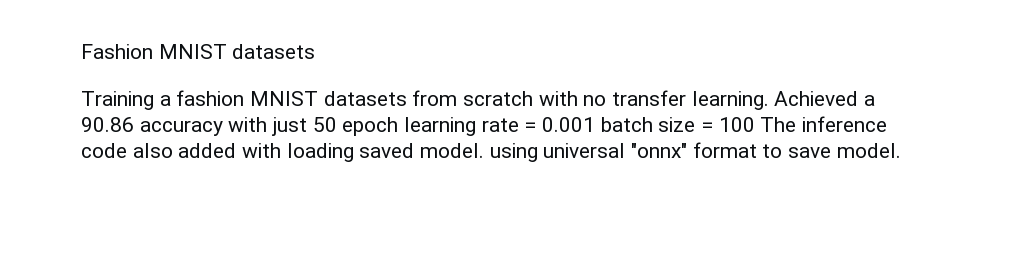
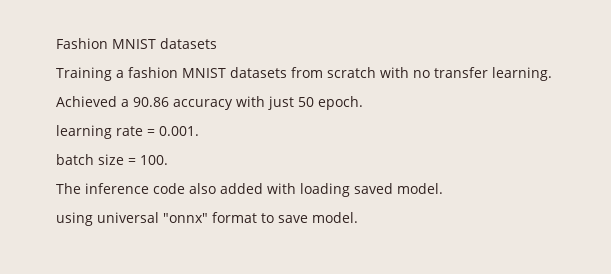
- Training a fashion MNIST datasets from scratch with no transfer learning. Achieved a 90.86 accuracy with just 50 epoch learning rate = 0.001 batch size = 100 The inference code also added with loading saved model. using universal "onnx" format to save model.
+ Training a fashion MNIST datasets from scratch with no transfer learning.
+ Achieved a 90.86 accuracy with just 50 epoch.
+ learning rate = 0.001.
+ batch size = 100.
+ The inference code also added with loading saved model.
+ using universal "onnx" format to save model.

